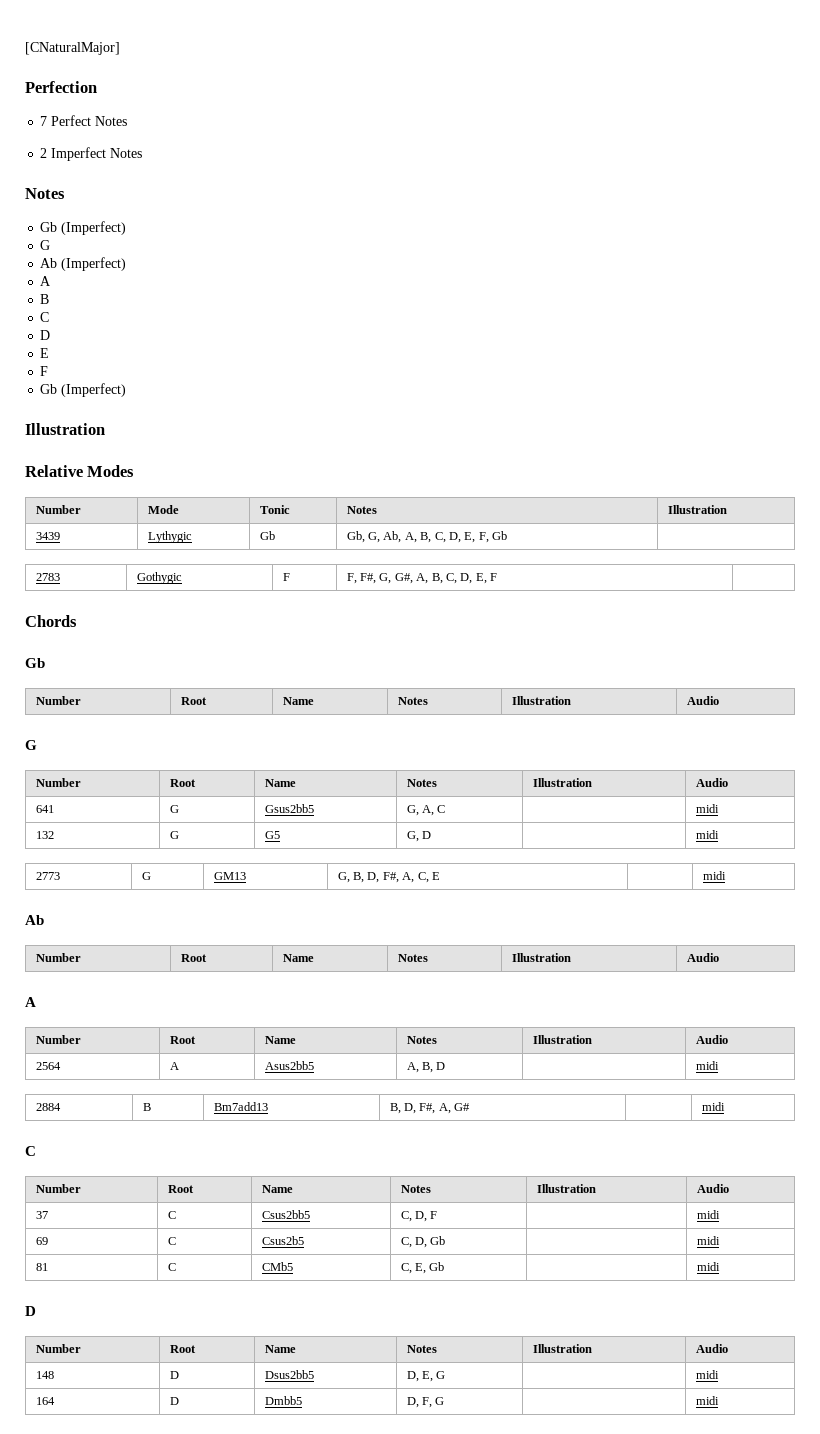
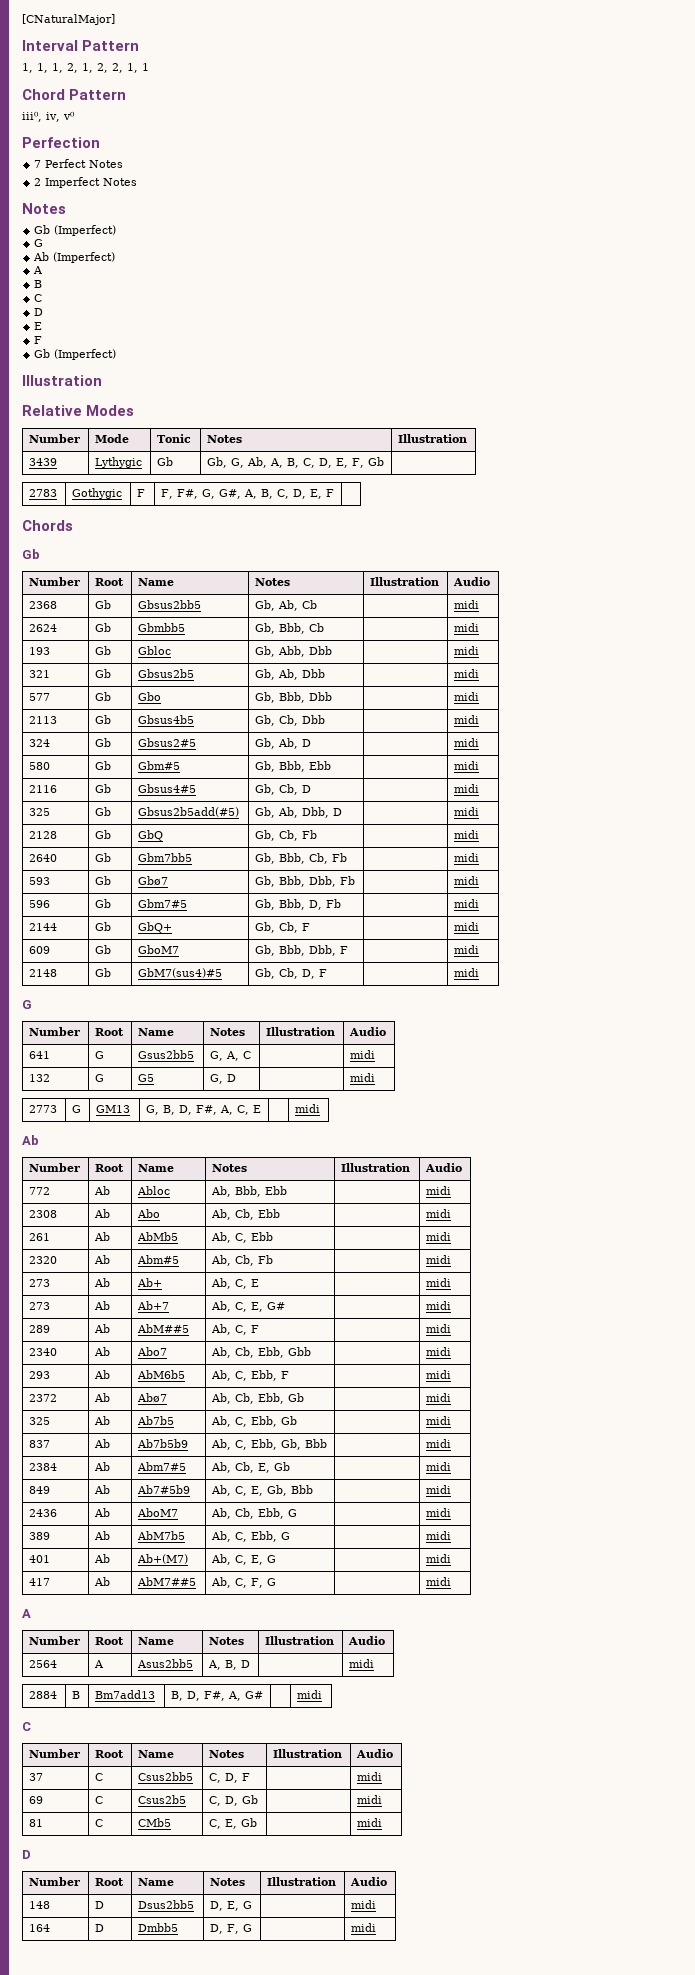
+ Interval Pattern
+ 1, 1, 1, 2, 1, 2, 2, 1, 1
+ Chord Pattern
+ iii⁰, iv, v⁰
+ 2368 | Gb | Gbsus2bb5 | Gb, Ab, Cb | | midi
+ 2624 | Gb | Gbmbb5 | Gb, Bbb, Cb | | midi
+ 193 | Gb | Gbloc | Gb, Abb, Dbb | | midi
+ 321 | Gb | Gbsus2b5 | Gb, Ab, Dbb | | midi
+ 577 | Gb | Gbo | Gb, Bbb, Dbb | | midi
+ 2113 | Gb | Gbsus4b5 | Gb, Cb, Dbb | | midi
+ 324 | Gb | Gbsus2#5 | Gb, Ab, D | | midi
+ 580 | Gb | Gbm#5 | Gb, Bbb, Ebb | | midi
+ 2116 | Gb | Gbsus4#5 | Gb, Cb, D | | midi
+ 325 | Gb | Gbsus2b5add(#5) | Gb, Ab, Dbb, D | | midi
+ 2128 | Gb | GbQ | Gb, Cb, Fb | | midi
+ 2640 | Gb | Gbm7bb5 | Gb, Bbb, Cb, Fb | | midi
+ 593 | Gb | Gbø7 | Gb, Bbb, Dbb, Fb | | midi
+ 596 | Gb | Gbm7#5 | Gb, Bbb, D, Fb | | midi
+ 2144 | Gb | GbQ+ | Gb, Cb, F | | midi
+ 609 | Gb | GboM7 | Gb, Bbb, Dbb, F | | midi
+ 2148 | Gb | GbM7(sus4)#5 | Gb, Cb, D, F | | midi
+ 772 | Ab | Abloc | Ab, Bbb, Ebb | | midi
+ 2308 | Ab | Abo | Ab, Cb, Ebb | | midi
+ 261 | Ab | AbMb5 | Ab, C, Ebb | | midi
+ 2320 | Ab | Abm#5 | Ab, Cb, Fb | | midi
+ 273 | Ab | Ab+ | Ab, C, E | | midi
+ 273 | Ab | Ab+7 | Ab, C, E, G# | | midi
+ 289 | Ab | AbM##5 | Ab, C, F | | midi
+ 2340 | Ab | Abo7 | Ab, Cb, Ebb, Gbb | | midi
+ 293 | Ab | AbM6b5 | Ab, C, Ebb, F | | midi
+ 2372 | Ab | Abø7 | Ab, Cb, Ebb, Gb | | midi
+ 325 | Ab | Ab7b5 | Ab, C, Ebb, Gb | | midi
+ 837 | Ab | Ab7b5b9 | Ab, C, Ebb, Gb, Bbb | | midi
+ 2384 | Ab | Abm7#5 | Ab, Cb, E, Gb | | midi
+ 849 | Ab | Ab7#5b9 | Ab, C, E, Gb, Bbb | | midi
+ 2436 | Ab | AboM7 | Ab, Cb, Ebb, G | | midi
+ 389 | Ab | AbM7b5 | Ab, C, Ebb, G | | midi
+ 401 | Ab | Ab+(M7) | Ab, C, E, G | | midi
+ 417 | Ab | AbM7##5 | Ab, C, F, G | | midi

